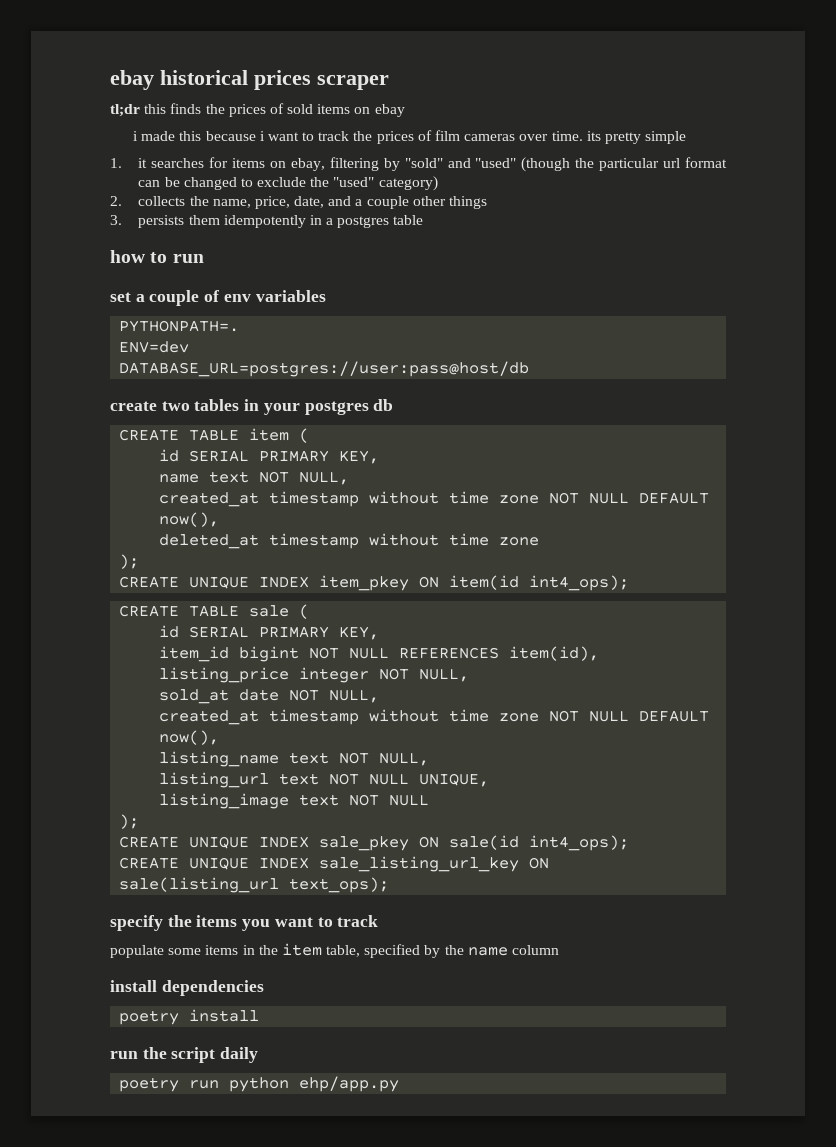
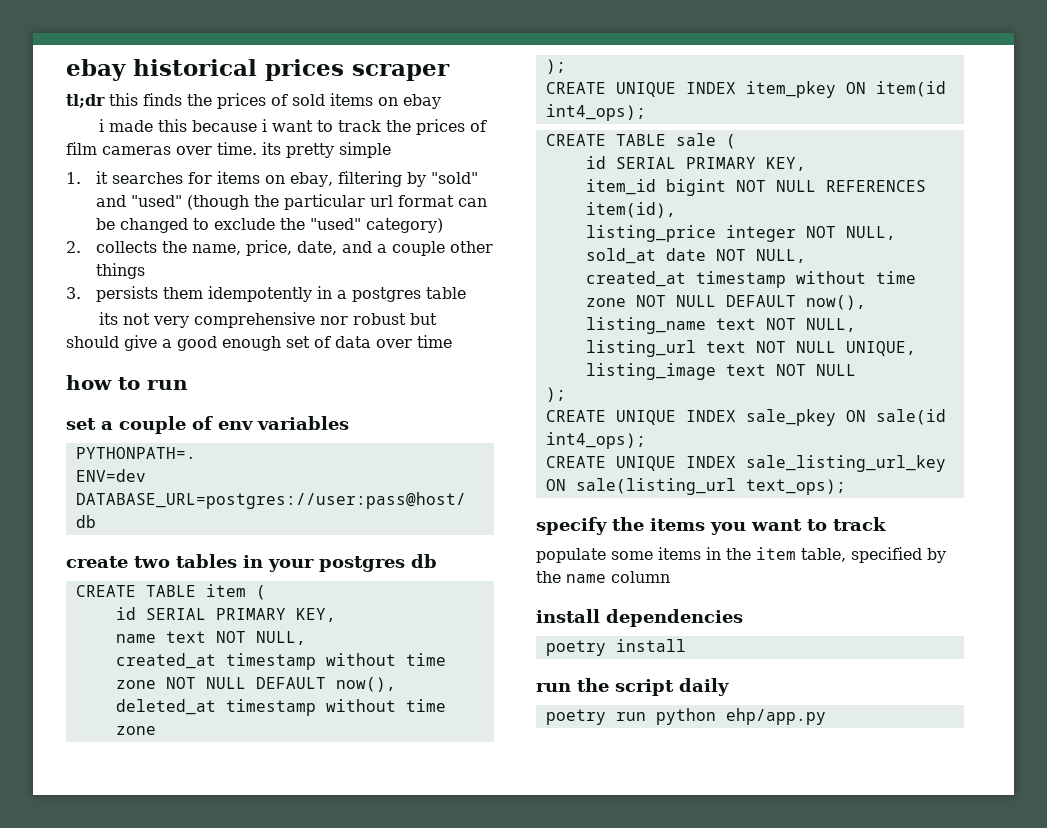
+ its not very comprehensive nor robust but should give a good enough set of data over time

